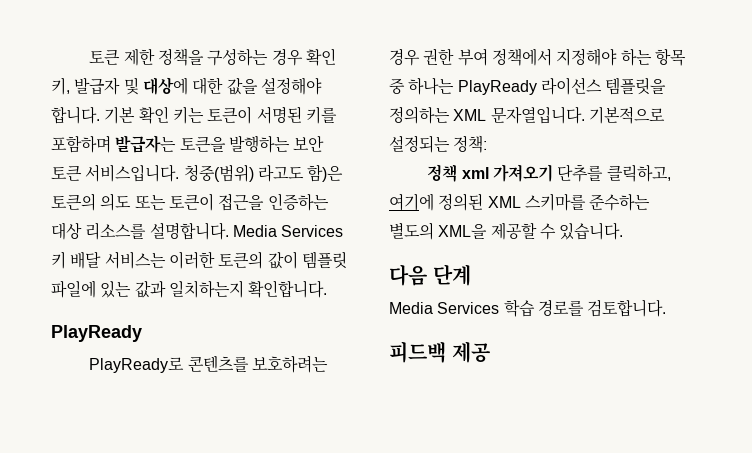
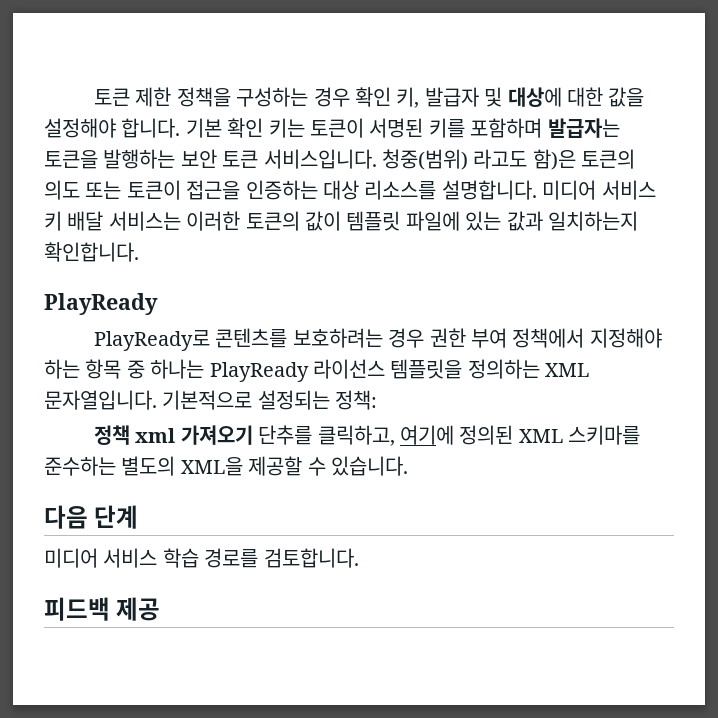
- Media Services 키 배달 서비스는 이러한 토큰의 값이 템플릿 파일에 있는 값과 일치하는지 확인합니다.
+ 미디어 서비스 키 배달 서비스는 이러한 토큰의 값이 템플릿 파일에 있는 값과 일치하는지 확인합니다.
- Media Services 학습 경로를 검토합니다.
+ 미디어 서비스 학습 경로를 검토합니다.

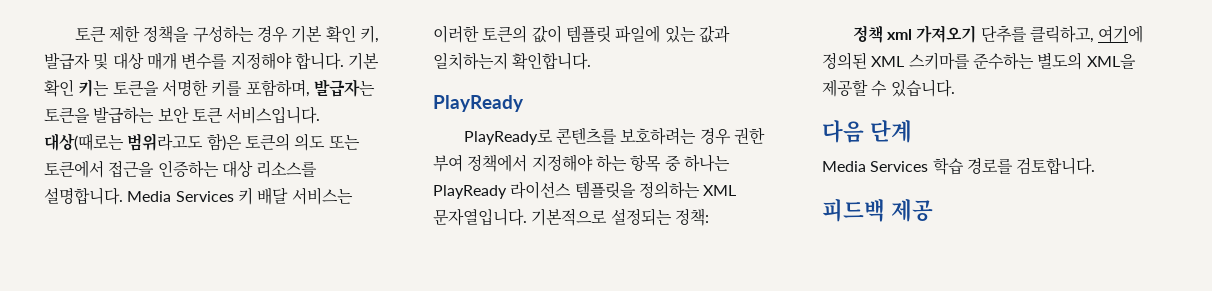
- 토큰 제한 정책을 구성하는 경우 확인 키, 발급자 및 대상에 대한 값을 설정해야 합니다. 기본 확인 키는 토큰이 서명된 키를 포함하며 발급자는 토큰을 발행하는 보안 토큰 서비스입니다.
+ 토큰 제한 정책을 구성하는 경우 기본 확인 키, 발급자 및 대상 매개 변수를 지정해야 합니다. 기본 확인 키는 토큰을 서명한 키를 포함하며, 발급자는 토큰을 발급하는 보안 토큰 서비스입니다.
- 청중(범위) 라고도 함)은 토큰의 의도 또는 토큰이 접근을 인증하는 대상 리소스를 설명합니다.
+ 대상(때로는 범위라고도 함)은 토큰의 의도 또는 토큰에서 접근을 인증하는 대상 리소스를 설명합니다.
- 미디어 서비스 키 배달 서비스는 이러한 토큰의 값이 템플릿 파일에 있는 값과 일치하는지 확인합니다.
+ Media Services 키 배달 서비스는 이러한 토큰의 값이 템플릿 파일에 있는 값과 일치하는지 확인합니다.
- 미디어 서비스 학습 경로를 검토합니다.
+ Media Services 학습 경로를 검토합니다.

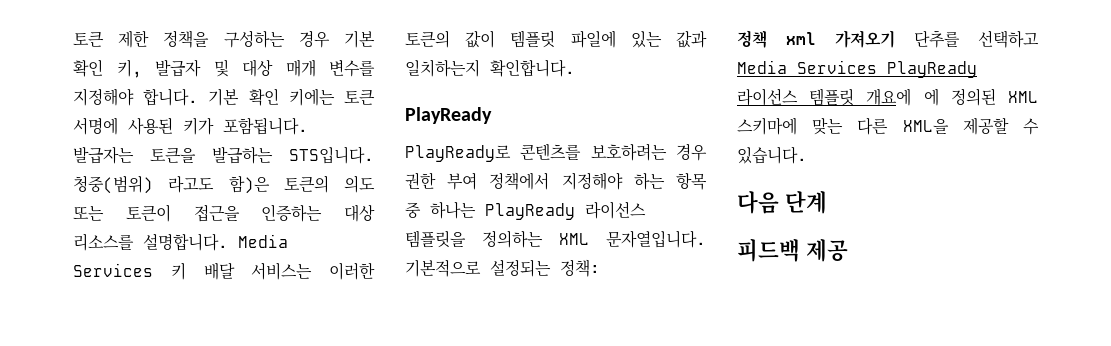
- 기본 확인 키는 토큰을 서명한 키를 포함하며, 발급자는 토큰을 발급하는 보안 토큰 서비스입니다. 대상(때로는 범위라고도 함)은 토큰의 의도 또는 토큰에서 접근을 인증하는 대상 리소스를 설명합니다.
+ 기본 확인 키에는 토큰 서명에 사용된 키가 포함됩니다. 발급자는 토큰을 발급하는 STS입니다. 청중(범위) 라고도 함)은 토큰의 의도 또는 토큰이 접근을 인증하는 대상 리소스를 설명합니다.
- 정책 xml 가져오기 단추를 클릭하고, 여기에 정의된 XML 스키마를 준수하는 별도의 XML을 제공할 수 있습니다.
+ 정책 xml 가져오기 단추를 선택하고 Media Services PlayReady 라이선스 템플릿 개요에 에 정의된 XML 스키마에 맞는 다른 XML을 제공할 수 있습니다.
- Media Services 학습 경로를 검토합니다.

